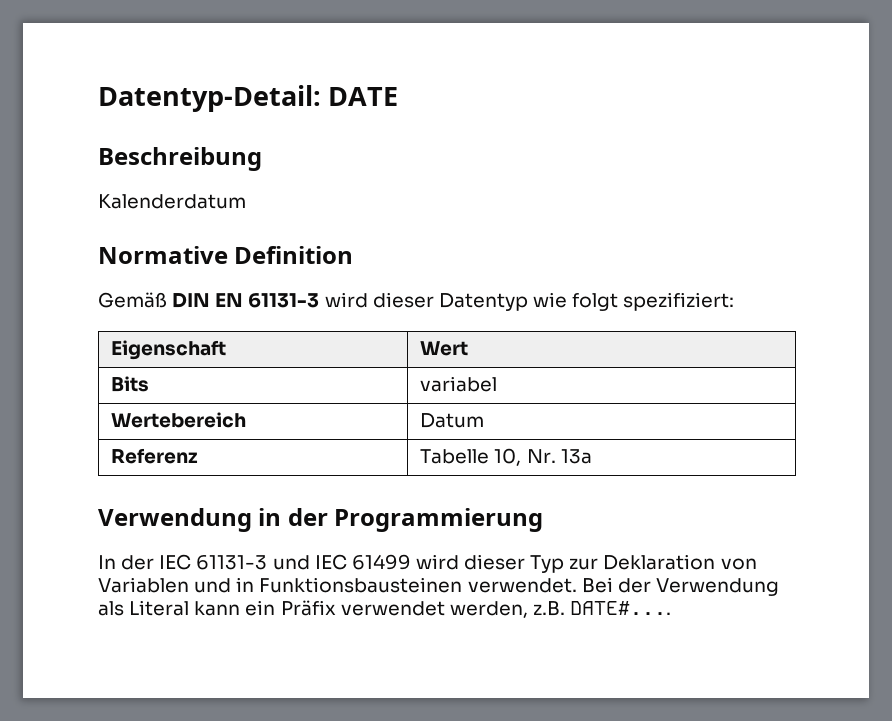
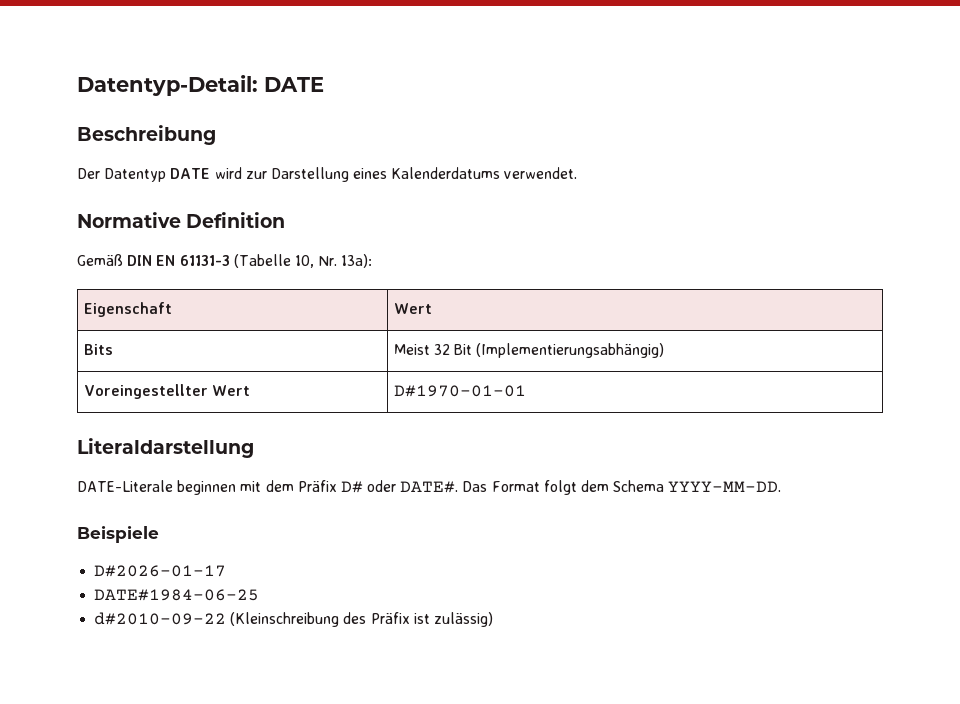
- Kalenderdatum
+ Der Datentyp DATE wird zur Darstellung eines Kalenderdatums verwendet.
- Gemäß DIN EN 61131-3 wird dieser Datentyp wie folgt spezifiziert:
+ Gemäß DIN EN 61131-3 (Tabelle 10, Nr. 13a):
  Eigenschaft | Wert
- Bits | variabel
- Wertebereich | Datum
- Referenz | Tabelle 10, Nr. 13a
- Verwendung in der Programmierung
- In der IEC 61131-3 und IEC 61499 wird dieser Typ zur Deklaration von Variablen und in Funktionsbausteinen verwendet. Bei der Verwendung als Literal kann ein Präfix verwendet werden, z.B. DATE#....
+ Bits | Meist 32 Bit (Implementierungsabhängig)
+ Voreingestellter Wert | D#1970-01-01
+ Literaldarstellung
+ DATE-Literale beginnen mit dem Präfix D# oder DATE#. Das Format folgt dem Schema YYYY-MM-DD.
+ Beispiele
+ D#2026-01-17
+ DATE#1984-06-25
+ d#2010-09-22 (Kleinschreibung des Präfix ist zulässig)

